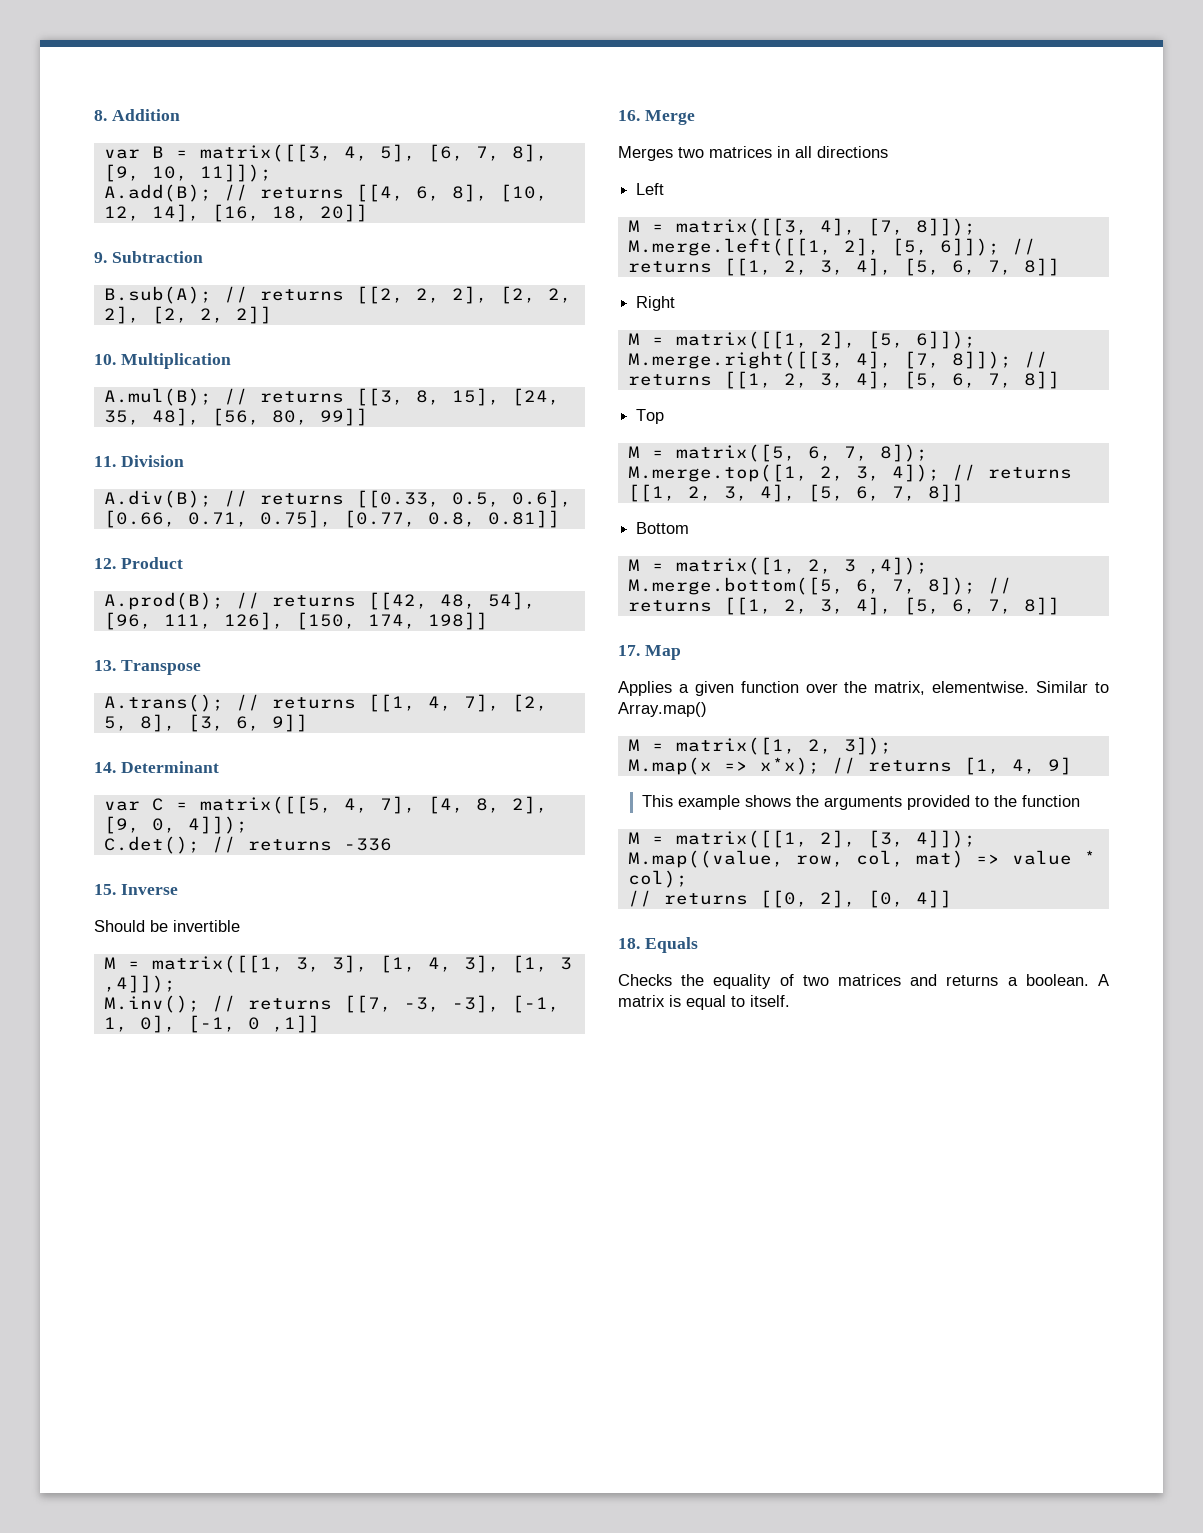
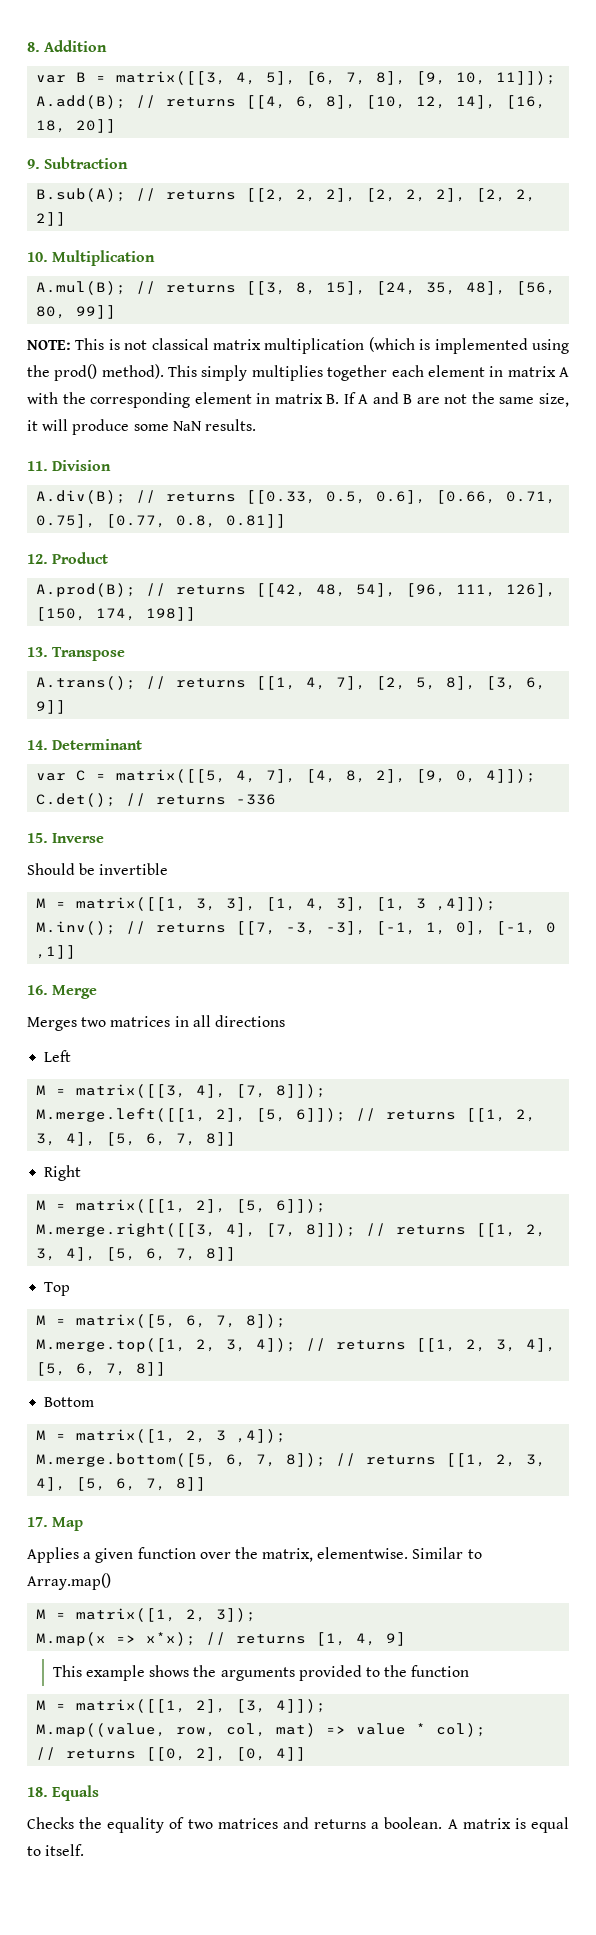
+ NOTE: This is not classical matrix multiplication (which is implemented using the prod() method). This simply multiplies together each element in matrix A with the corresponding element in matrix B. If A and B are not the same size, it will produce some NaN results.

